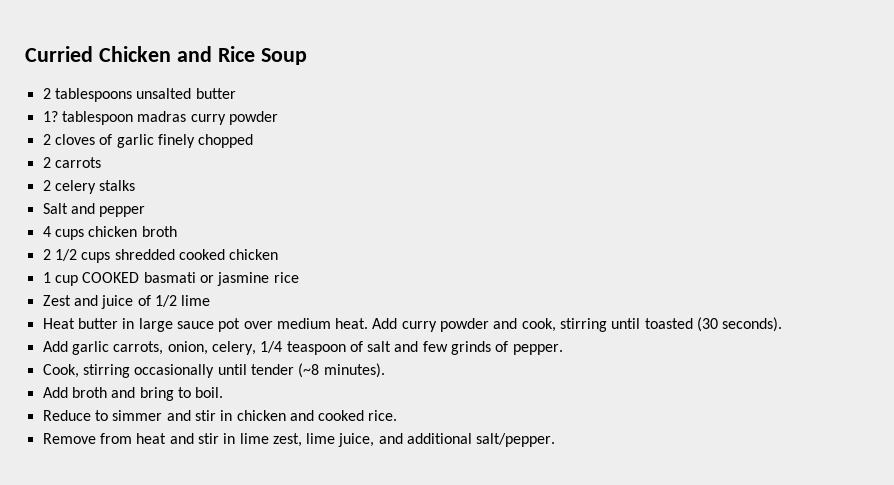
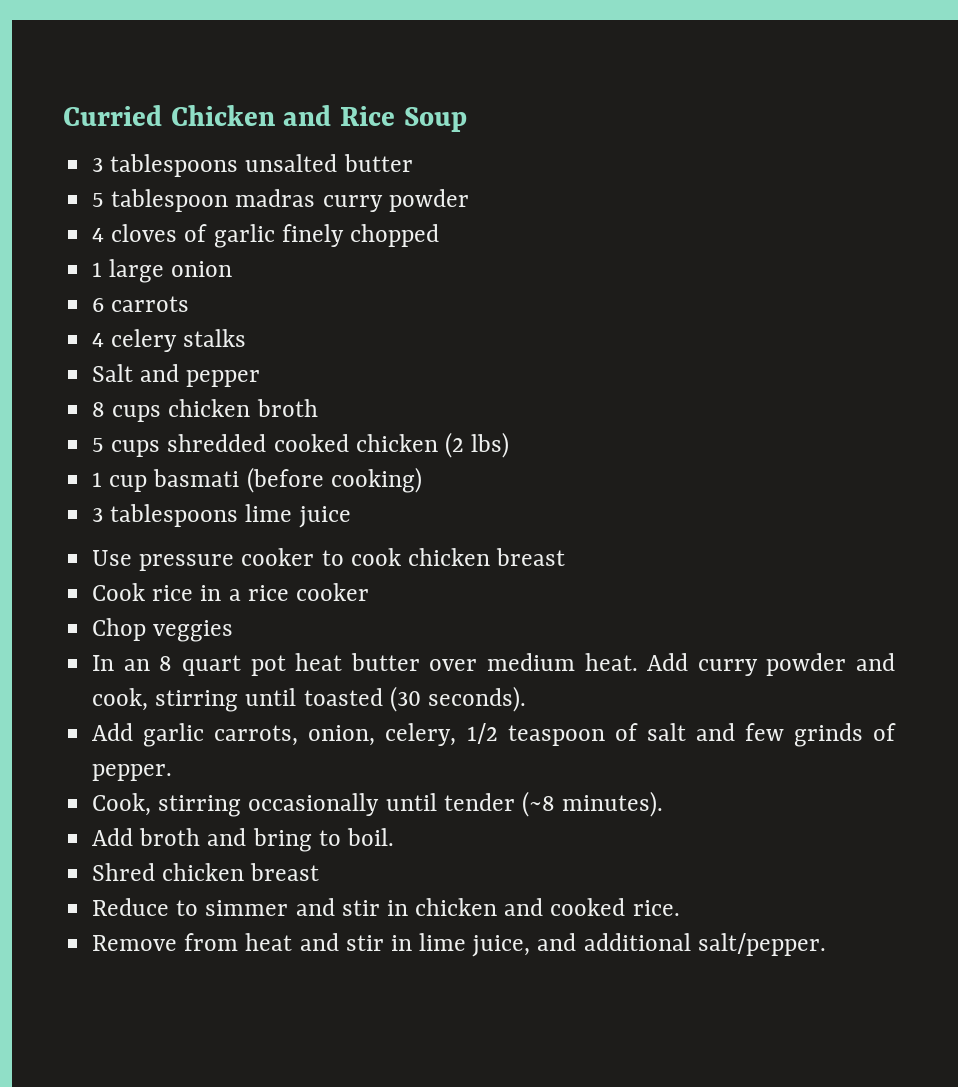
- 2 tablespoons unsalted butter
+ 3 tablespoons unsalted butter
- 1? tablespoon madras curry powder
+ 5 tablespoon madras curry powder
- 2 cloves of garlic finely chopped
+ 4 cloves of garlic finely chopped
- 2 carrots
+ 1 large onion
+ 6 carrots
- 2 celery stalks
+ 4 celery stalks
- 4 cups chicken broth
+ 8 cups chicken broth
- 2 1/2 cups shredded cooked chicken
+ 5 cups shredded cooked chicken (2 lbs)
- 1 cup COOKED basmati or jasmine rice
- Zest and juice of 1/2 lime
- Heat butter in large sauce pot over medium heat.
+ 1 cup basmati (before cooking)
+ 3 tablespoons lime juice
+ Use pressure cooker to cook chicken breast
+ Cook rice in a rice cooker
+ Chop veggies
+ In an 8 quart pot heat butter over medium heat.
- Add garlic carrots, onion, celery, 1/4 teaspoon of salt and few grinds of pepper.
+ Add garlic carrots, onion, celery, 1/2 teaspoon of salt and few grinds of pepper.
+ Shred chicken breast
- Remove from heat and stir in lime zest, lime juice, and additional salt/pepper.
+ Remove from heat and stir in lime juice, and additional salt/pepper.

